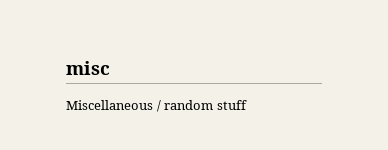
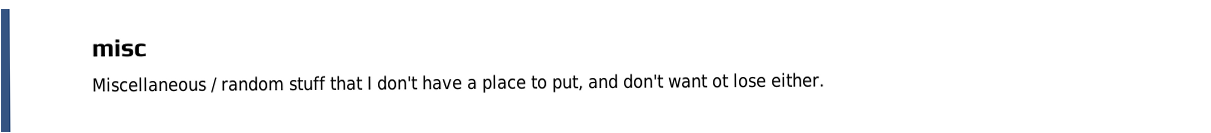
- Miscellaneous / random stuff
+ Miscellaneous / random stuff that I don't have a place to put, and don't want ot lose either.

